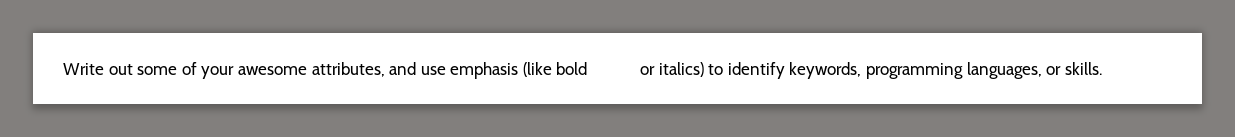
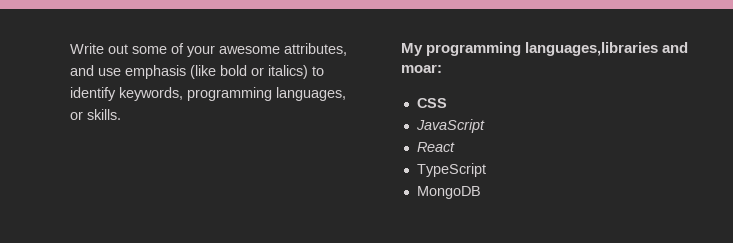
+ My programming languages,libraries and moar:
+ CSS
+ JavaScript
+ React
+ TypeScript
+ MongoDB

